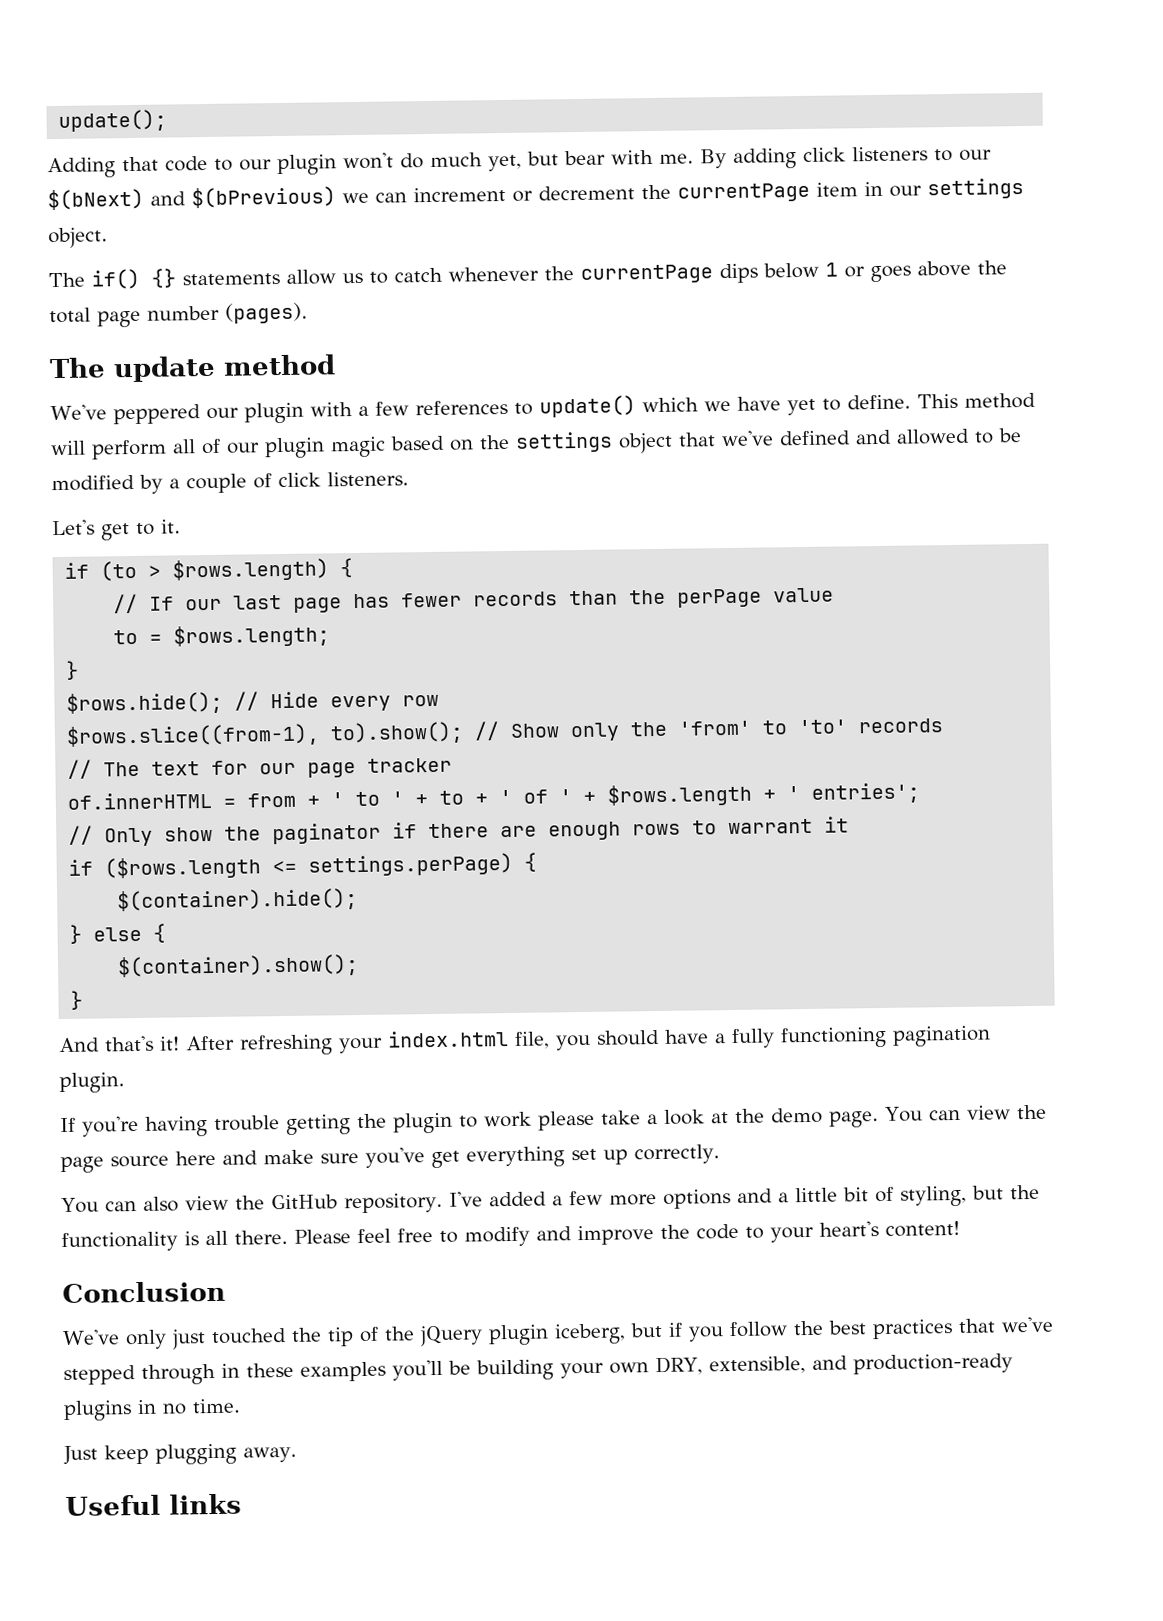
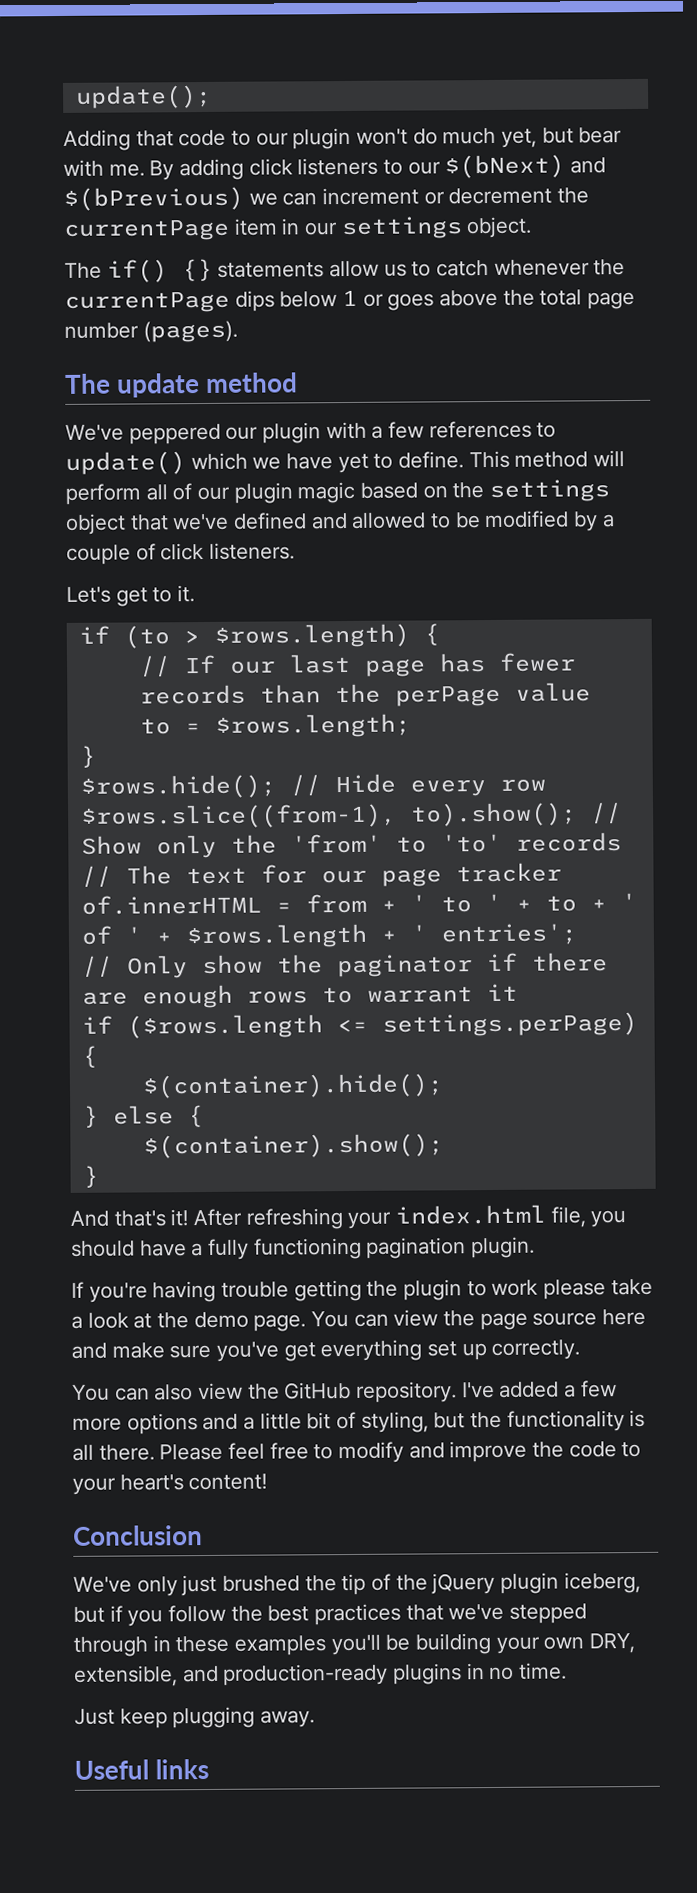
- We've only just touched the tip of the jQuery plugin iceberg, but if you follow the best practices that we've stepped through in these examples you'll be building your own DRY, extensible, and production-ready plugins in no time.
+ We've only just brushed the tip of the jQuery plugin iceberg, but if you follow the best practices that we've stepped through in these examples you'll be building your own DRY, extensible, and production-ready plugins in no time.

